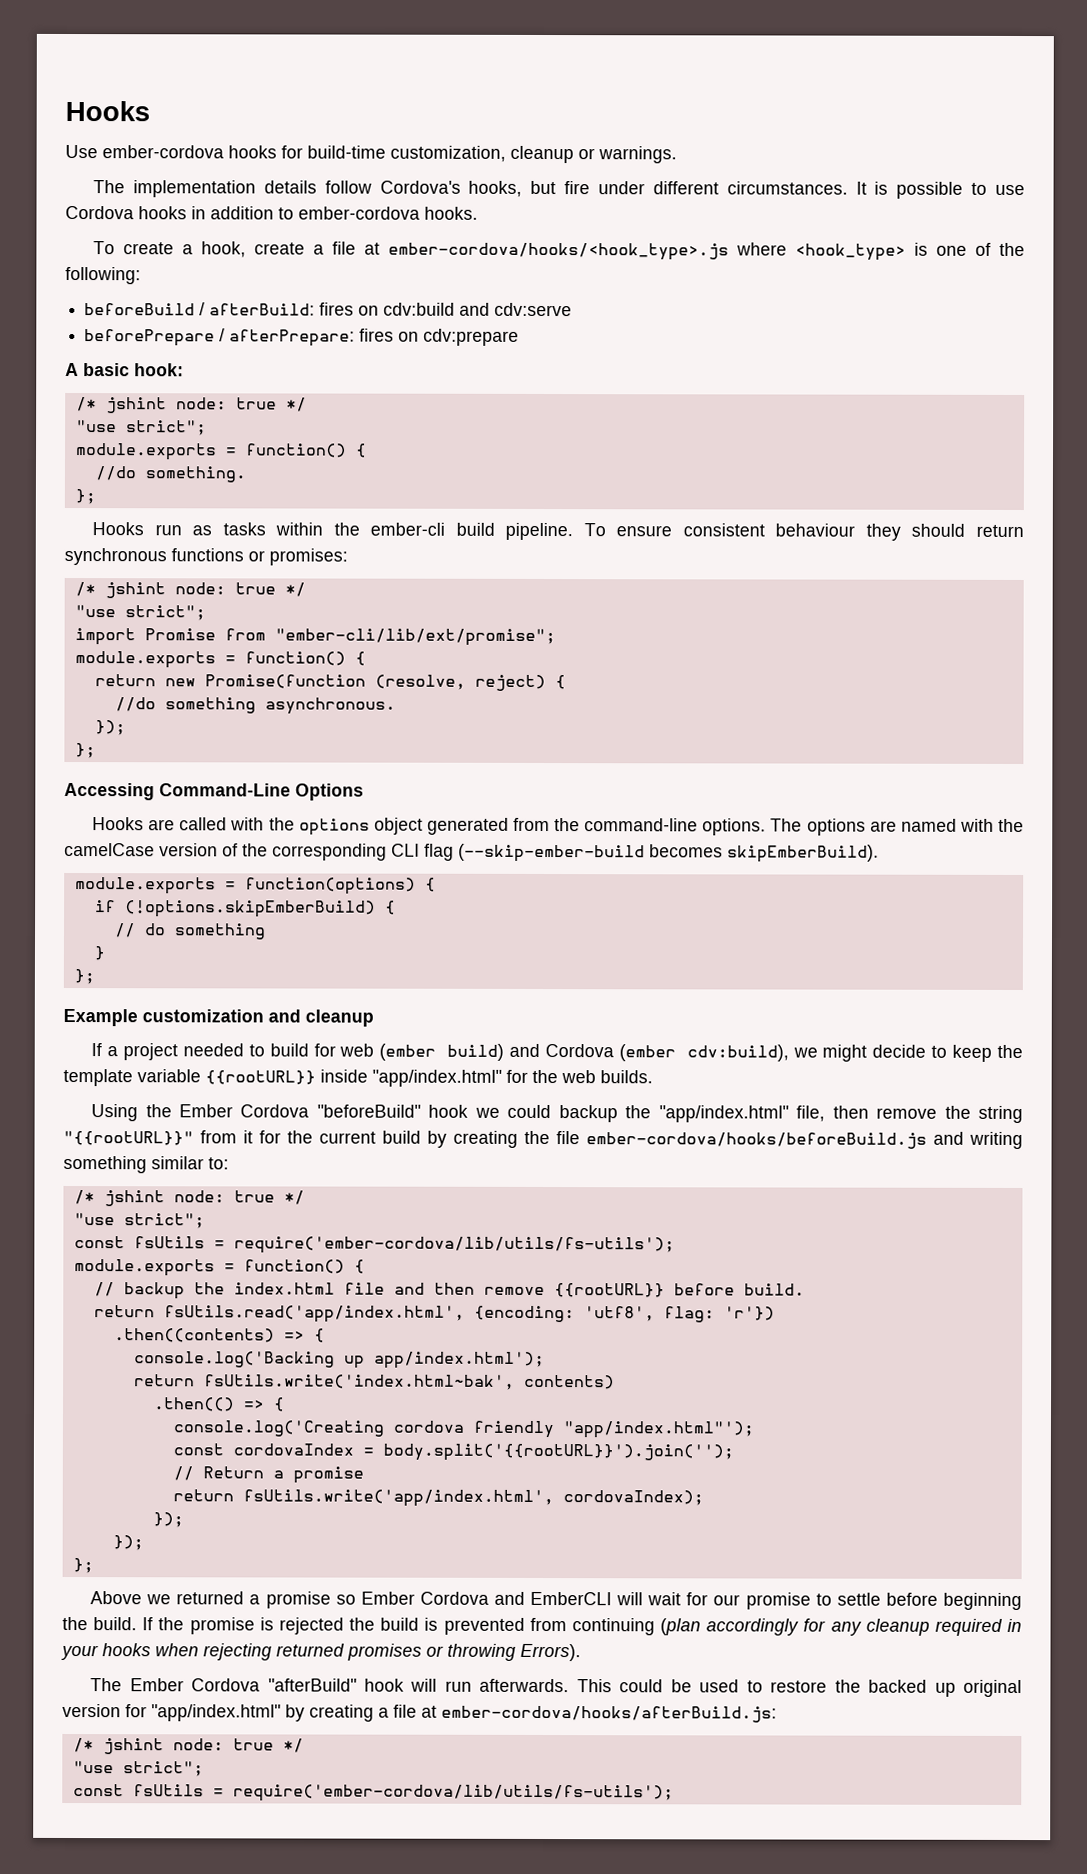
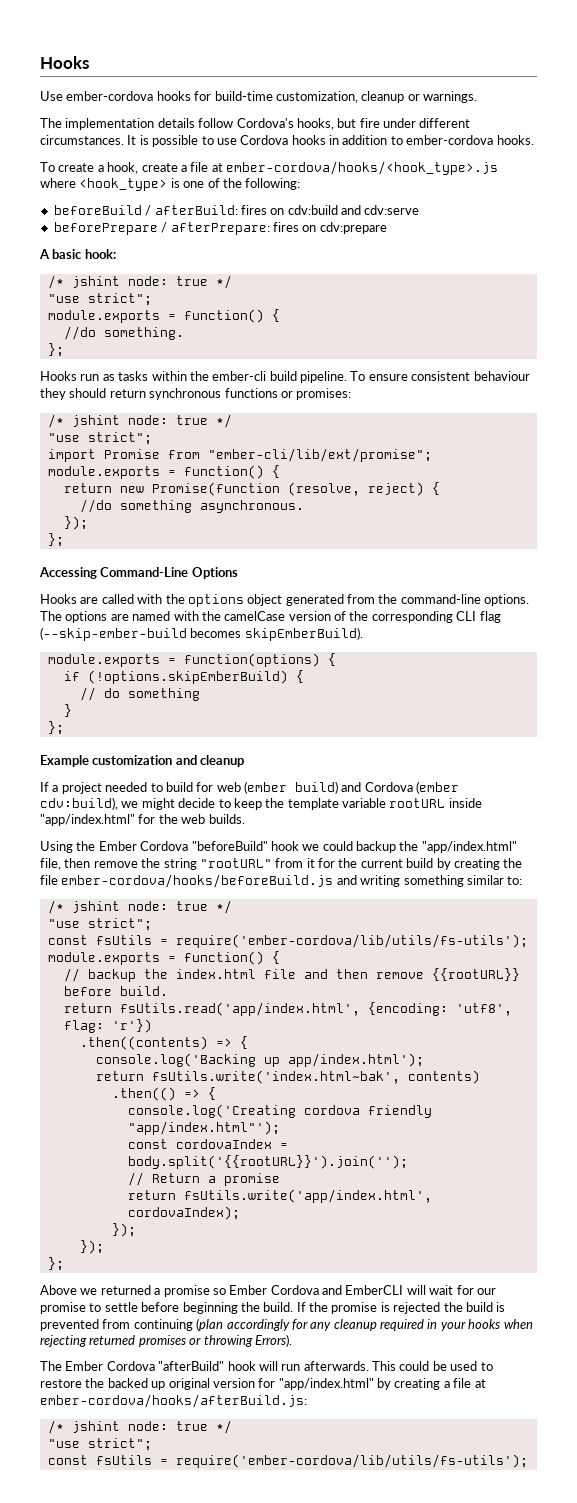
- If a project needed to build for web (ember build) and Cordova (ember cdv:build), we might decide to keep the template variable {{rootURL}} inside "app/index.html" for the web builds.
+ If a project needed to build for web (ember build) and Cordova (ember cdv:build), we might decide to keep the template variable rootURL inside "app/index.html" for the web builds.
- Using the Ember Cordova "beforeBuild" hook we could backup the "app/index.html" file, then remove the string "{{rootURL}}" from it for the current build by creating the file ember-cordova/hooks/beforeBuild.js and writing something similar to:
+ Using the Ember Cordova "beforeBuild" hook we could backup the "app/index.html" file, then remove the string "rootURL" from it for the current build by creating the file ember-cordova/hooks/beforeBuild.js and writing something similar to:

